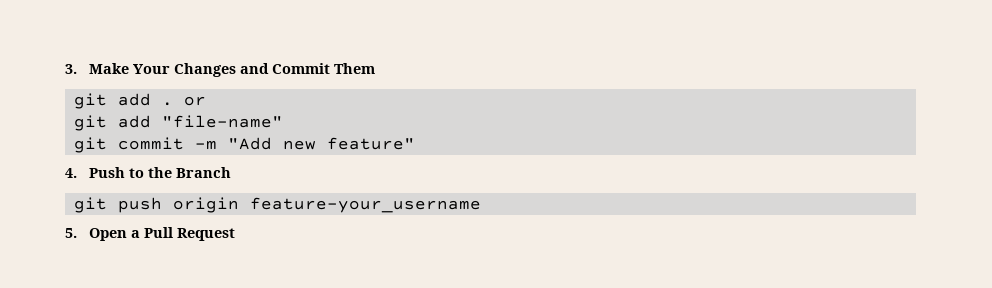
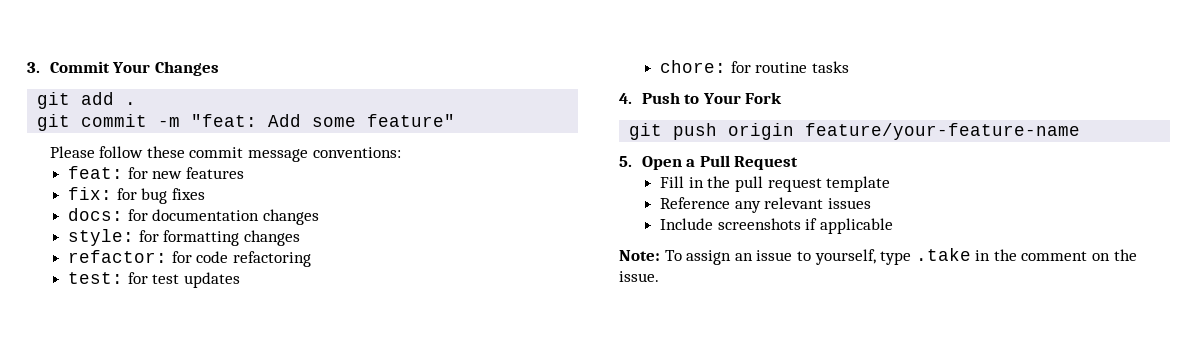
- 3. Make Your Changes and Commit Them
+ 3. Commit Your Changes
- git add . or
- git add "file-name"
+ git add .
- git commit -m "Add new feature"
+ git commit -m "feat: Add some feature"
+ Please follow these commit message conventions:
+ feat: for new features
+ fix: for bug fixes
+ docs: for documentation changes
+ style: for formatting changes
+ refactor: for code refactoring
+ test: for test updates
+ chore: for routine tasks
- 4. Push to the Branch
+ 4. Push to Your Fork
- git push origin feature-your_username
+ git push origin feature/your-feature-name
+ Fill in the pull request template
+ Reference any relevant issues
+ Include screenshots if applicable
+ Note: To assign an issue to yourself, type .take in the comment on the issue.

